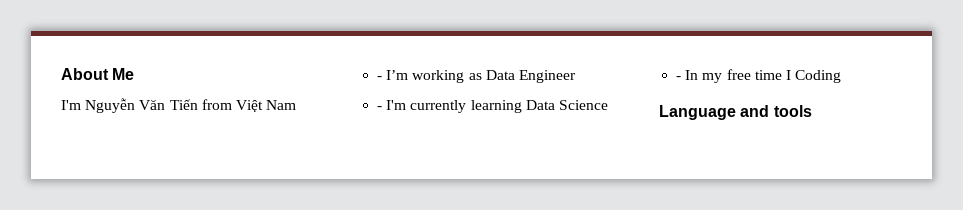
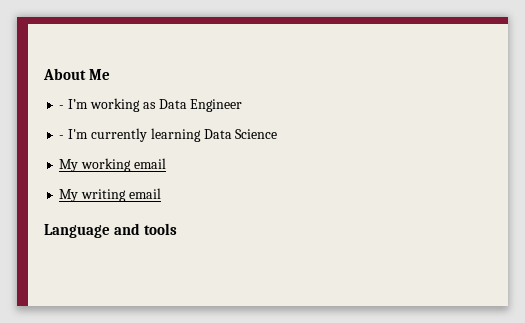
- I'm Nguyễn Văn Tiến from Việt Nam
- - In my free time I Coding
+ My working email
+ My writing email

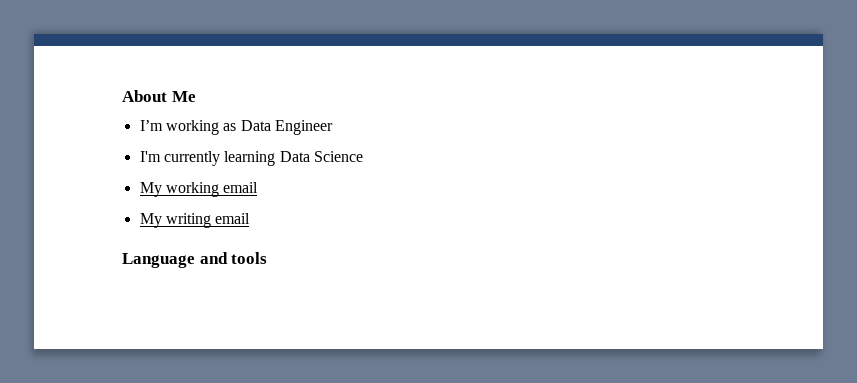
- - I’m working as Data Engineer
+ I’m working as Data Engineer
- - I'm currently learning Data Science
+ I'm currently learning Data Science

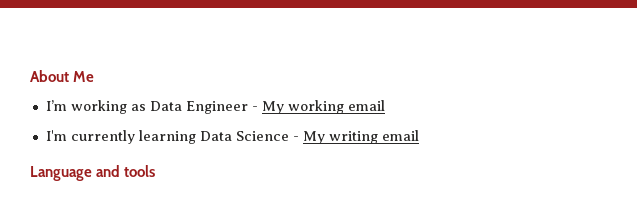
- I’m working as Data Engineer
+ I’m working as Data Engineer - My working email
- I'm currently learning Data Science
- My working email
- My writing email
+ I'm currently learning Data Science - My writing email

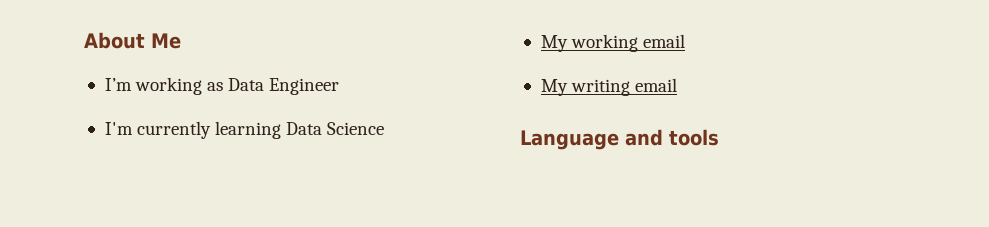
- I’m working as Data Engineer - My working email
+ I’m working as Data Engineer
- I'm currently learning Data Science - My writing email
+ I'm currently learning Data Science
+ My working email
+ My writing email

